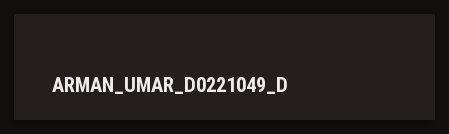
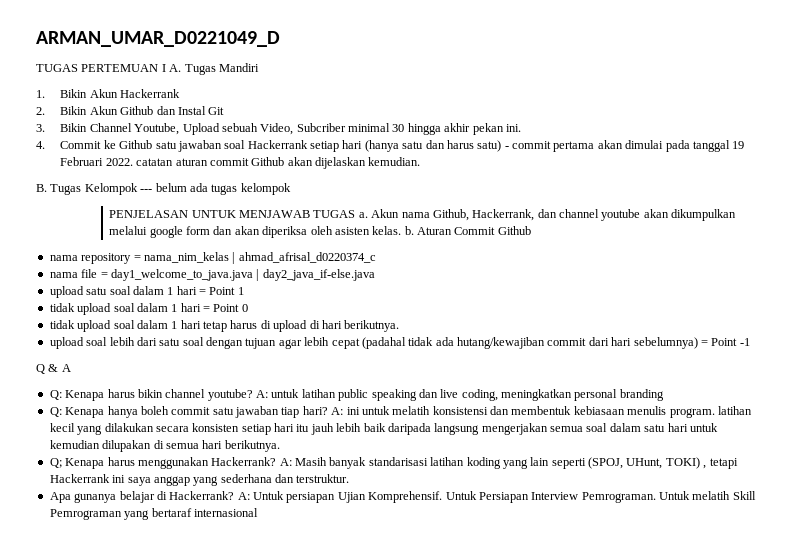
+ TUGAS PERTEMUAN I A. Tugas Mandiri
+ 1. Bikin Akun Hackerrank
+ 2. Bikin Akun Github dan Instal Git
+ 3. Bikin Channel Youtube, Upload sebuah Video, Subcriber minimal 30 hingga akhir pekan ini.
+ 4. Commit ke Github satu jawaban soal Hackerrank setiap hari (hanya satu dan harus satu) - commit pertama akan dimulai pada tanggal 19 Februari 2022. catatan aturan commit Github akan dijelaskan kemudian.
+ B. Tugas Kelompok --- belum ada tugas kelompok
+ PENJELASAN UNTUK MENJAWAB TUGAS a. Akun nama Github, Hackerrank, dan channel youtube akan dikumpulkan melalui google form dan akan diperiksa oleh asisten kelas. b. Aturan Commit Github
+ nama repository = nama_nim_kelas | ahmad_afrisal_d0220374_c
+ nama file = day1_welcome_to_java.java | day2_java_if-else.java
+ upload satu soal dalam 1 hari = Point 1
+ tidak upload soal dalam 1 hari = Point 0
+ tidak upload soal dalam 1 hari tetap harus di upload di hari berikutnya.
+ upload soal lebih dari satu soal dengan tujuan agar lebih cepat (padahal tidak ada hutang/kewajiban commit dari hari sebelumnya) = Point -1
+ Q & A
+ Q: Kenapa harus bikin channel youtube? A: untuk latihan public speaking dan live coding, meningkatkan personal branding
+ Q: Kenapa hanya boleh commit satu jawaban tiap hari? A: ini untuk melatih konsistensi dan membentuk kebiasaan menulis program. latihan kecil yang dilakukan secara konsisten setiap hari itu jauh lebih baik daripada langsung mengerjakan semua soal dalam satu hari untuk kemudian dilupakan di semua hari berikutnya.
+ Q; Kenapa harus menggunakan Hackerrank? A: Masih banyak standarisasi latihan koding yang lain seperti (SPOJ, UHunt, TOKI) , tetapi Hackerrank ini saya anggap yang sederhana dan terstruktur.
+ Apa gunanya belajar di Hackerrank? A: Untuk persiapan Ujian Komprehensif. Untuk Persiapan Interview Pemrograman. Untuk melatih Skill Pemrograman yang bertaraf internasional

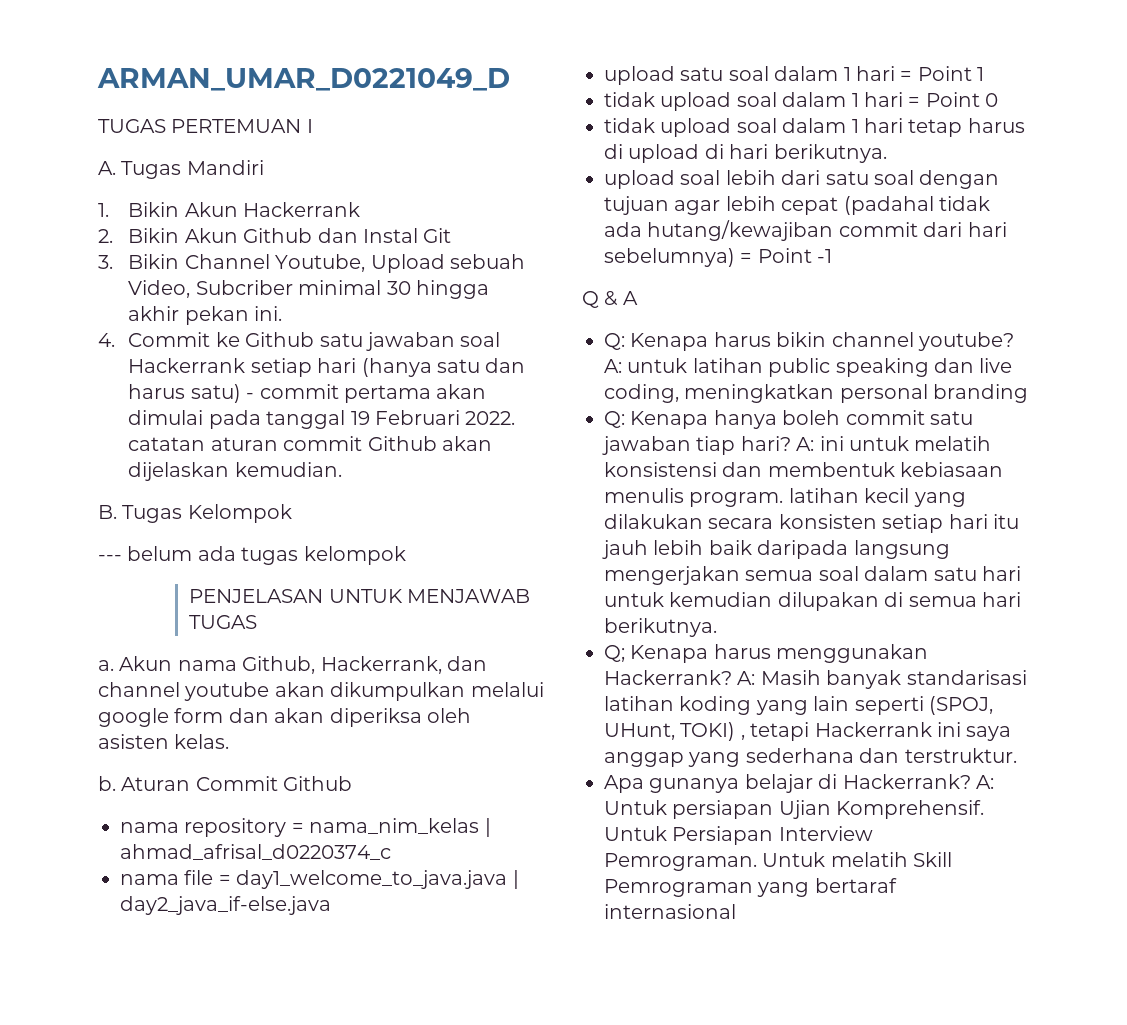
- TUGAS PERTEMUAN I A. Tugas Mandiri
+ TUGAS PERTEMUAN I
+ A. Tugas Mandiri
- B. Tugas Kelompok --- belum ada tugas kelompok
+ B. Tugas Kelompok
+ --- belum ada tugas kelompok
- PENJELASAN UNTUK MENJAWAB TUGAS a.
+ PENJELASAN UNTUK MENJAWAB TUGAS
+ a.
- Akun nama Github, Hackerrank, dan channel youtube akan dikumpulkan melalui google form dan akan diperiksa oleh asisten kelas. b.
+ Akun nama Github, Hackerrank, dan channel youtube akan dikumpulkan melalui google form dan akan diperiksa oleh asisten kelas.
+ b.

